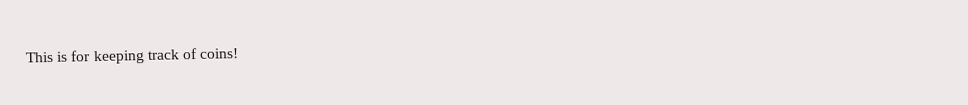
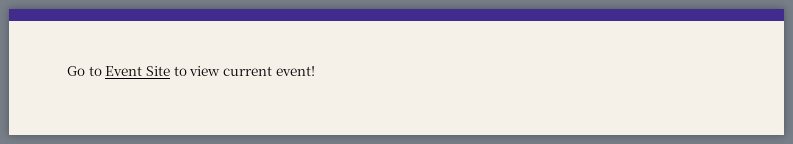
- This is for keeping track of coins!
+ Go to Event Site to view current event!

